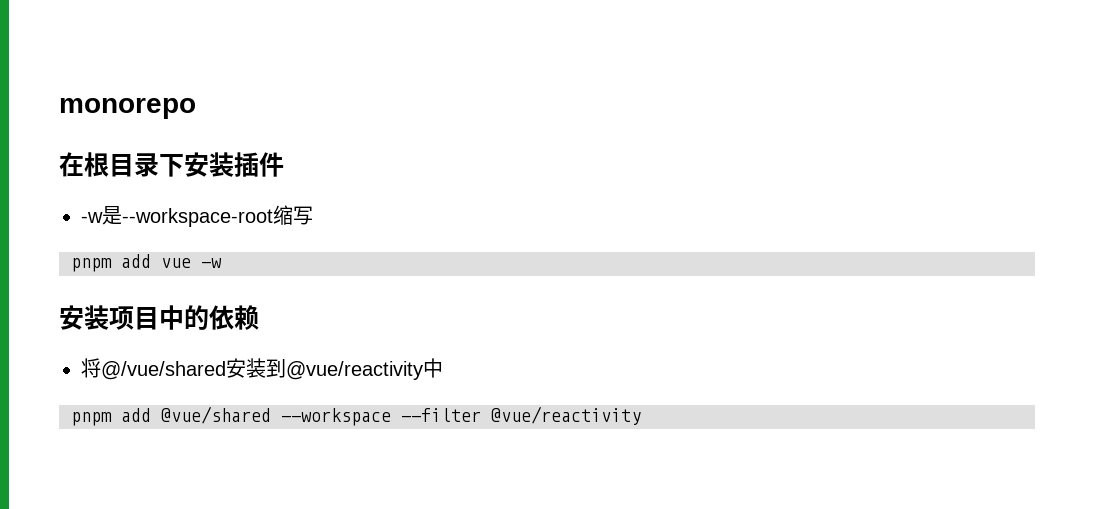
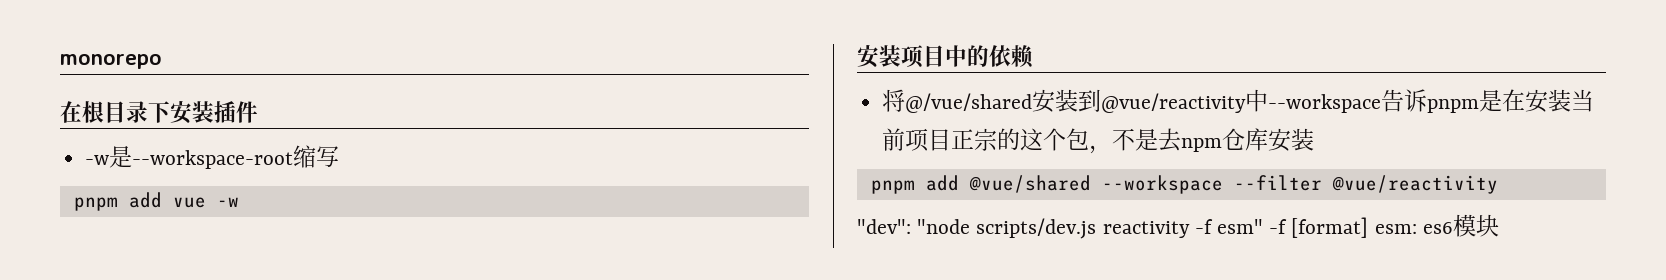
- 将@/vue/shared安装到@vue/reactivity中
+ 将@/vue/shared安装到@vue/reactivity中--workspace告诉pnpm是在安装当前项目正宗的这个包，不是去npm仓库安装
+ "dev": "node scripts/dev.js reactivity -f esm" -f [format] esm: es6模块

